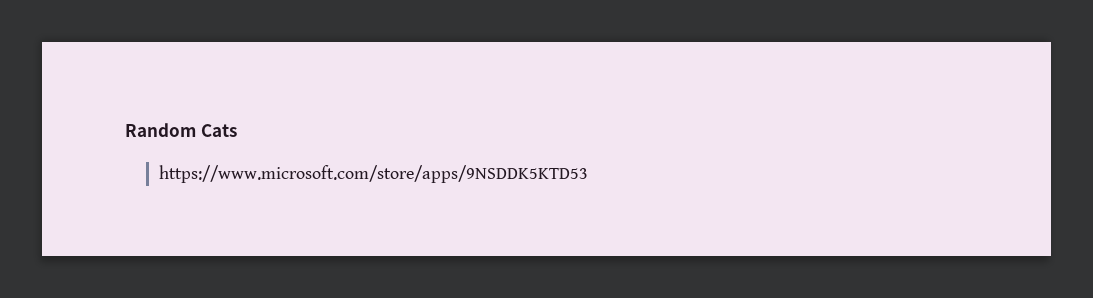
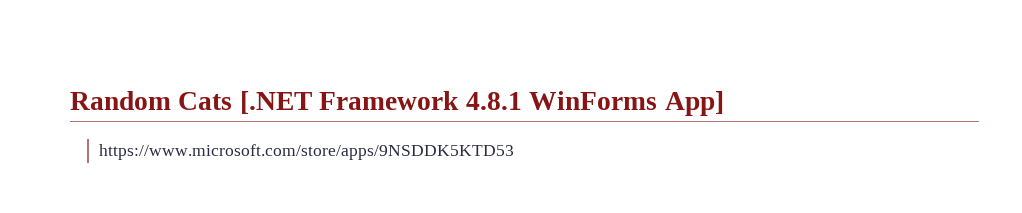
- Random Cats
+ Random Cats [.NET Framework 4.8.1 WinForms App]

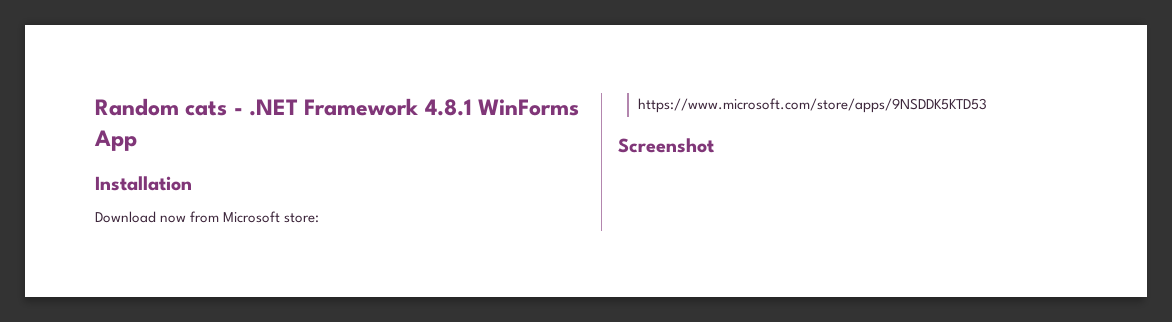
- Random Cats [.NET Framework 4.8.1 WinForms App]
+ Random cats - .NET Framework 4.8.1 WinForms App
+ Installation
+ Download now from Microsoft store:
+ Screenshot

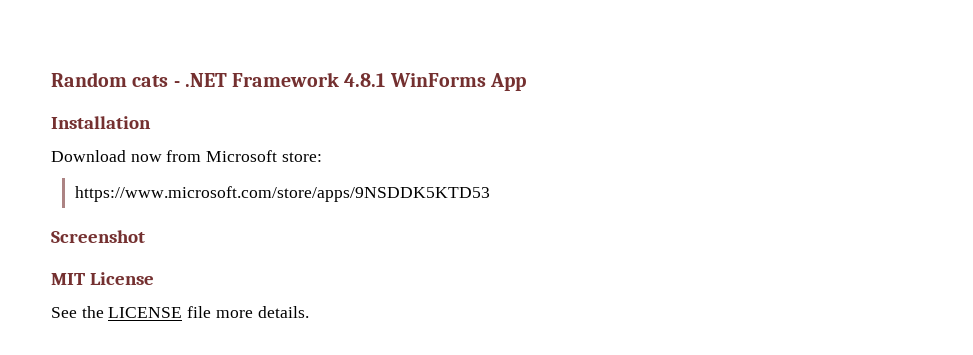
+ MIT License
+ See the LICENSE file more details.

